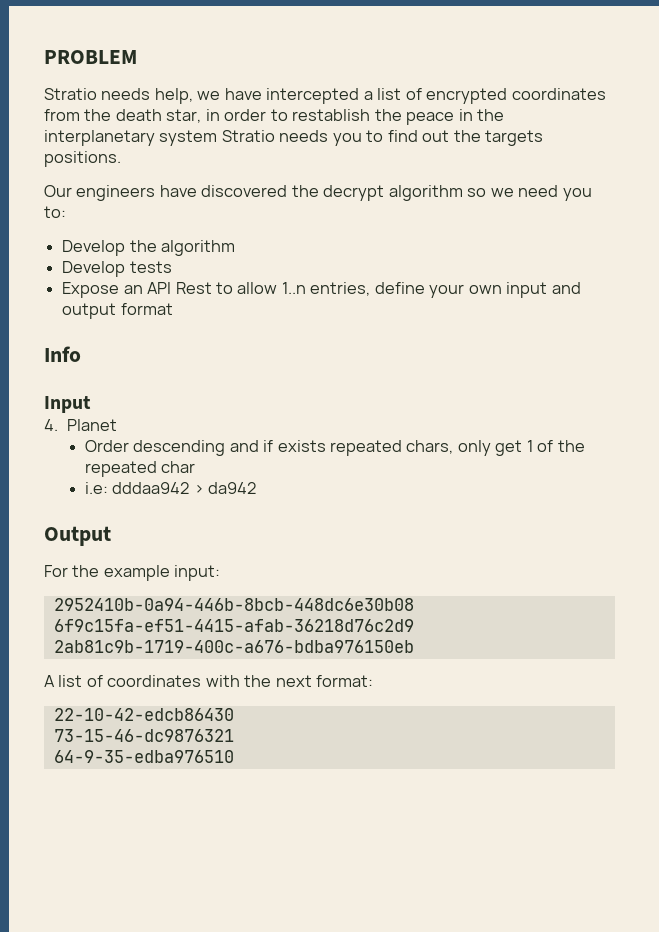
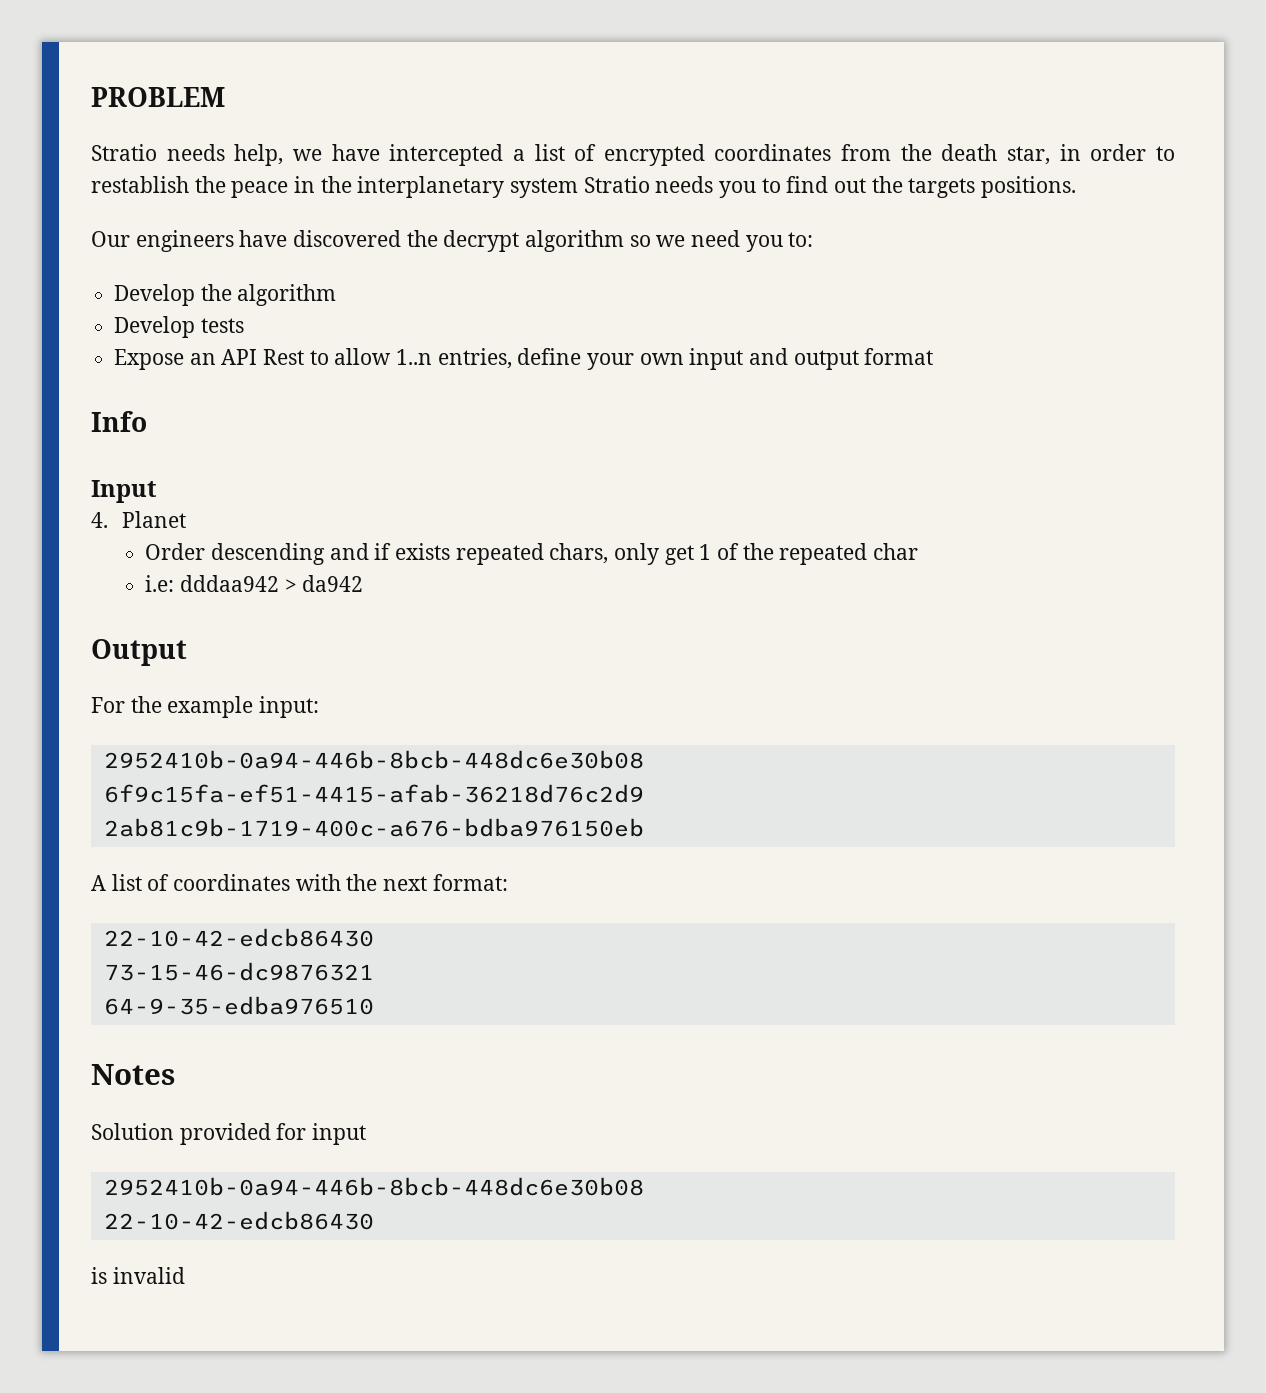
+ Notes
+ Solution provided for input
+ 2952410b-0a94-446b-8bcb-448dc6e30b08
+ 22-10-42-edcb86430
+ is invalid

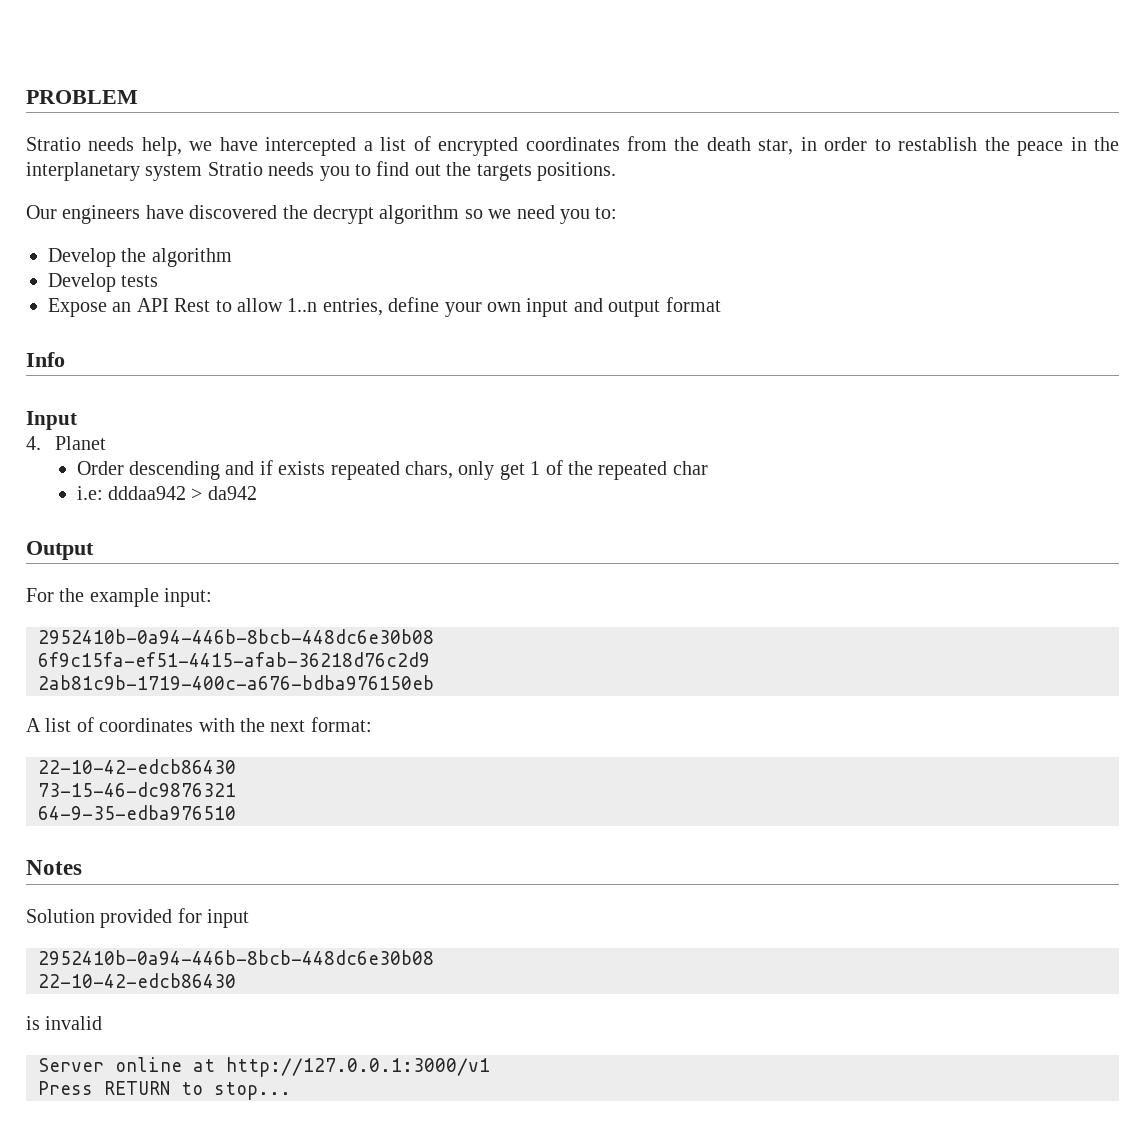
+ Server online at http://127.0.0.1:3000/v1
+ Press RETURN to stop...

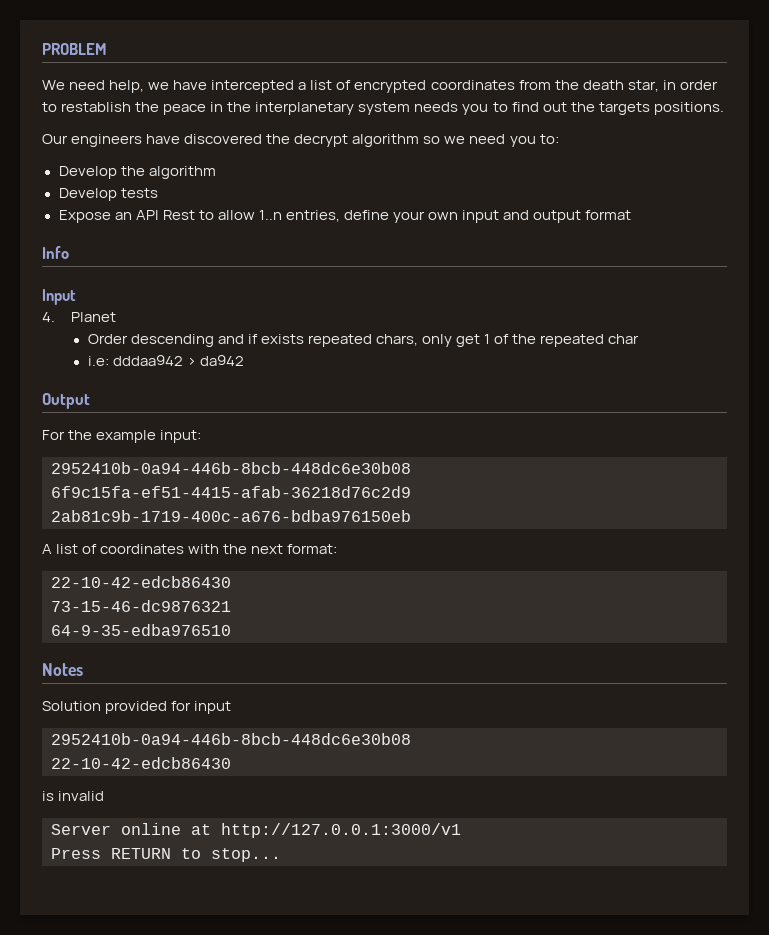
- Stratio needs help, we have intercepted a list of encrypted coordinates from the death star, in order to restablish the peace in the interplanetary system Stratio needs you to find out the targets positions.
+ We need help, we have intercepted a list of encrypted coordinates from the death star, in order to restablish the peace in the interplanetary system needs you to find out the targets positions.

